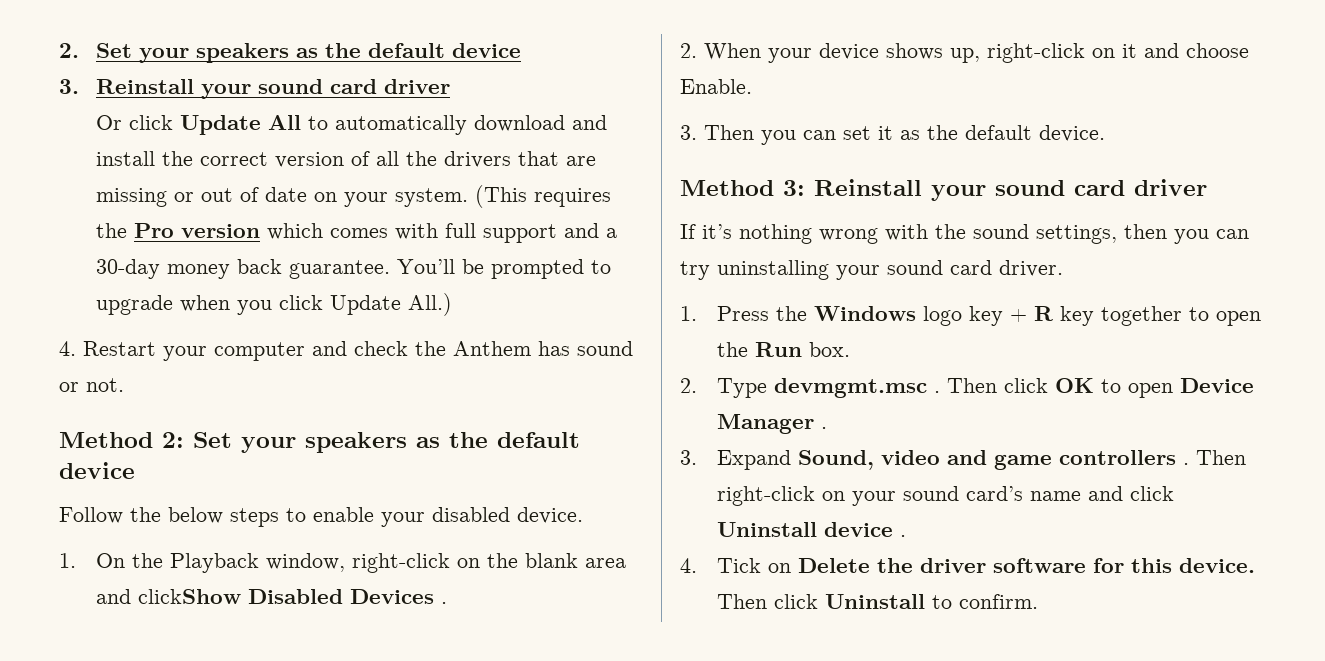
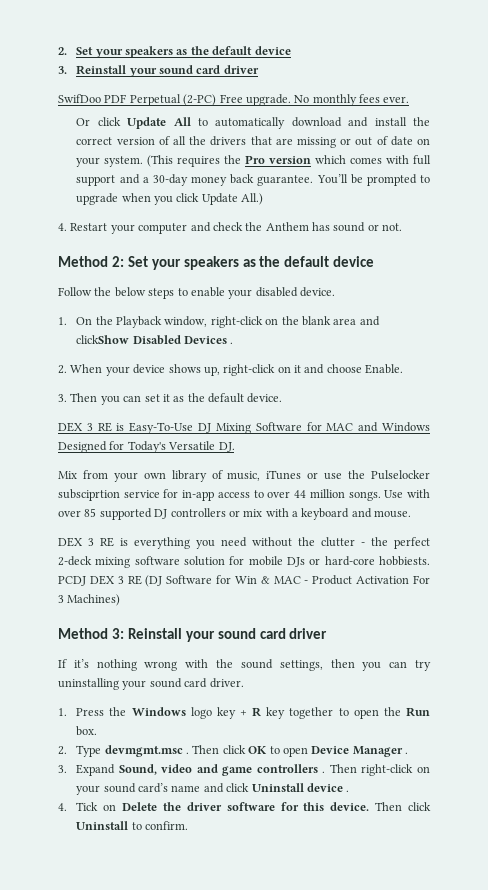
+ SwifDoo PDF Perpetual (2-PC) Free upgrade. No monthly fees ever.
+ DEX 3 RE is Easy-To-Use DJ Mixing Software for MAC and Windows Designed for Today's Versatile DJ.
+ Mix from your own library of music, iTunes or use the Pulselocker subsciprtion service for in-app access to over 44 million songs. Use with over 85 supported DJ controllers or mix with a keyboard and mouse.
+ DEX 3 RE is everything you need without the clutter - the perfect 2-deck mixing software solution for mobile DJs or hard-core hobbiests. PCDJ DEX 3 RE (DJ Software for Win & MAC - Product Activation For 3 Machines)

